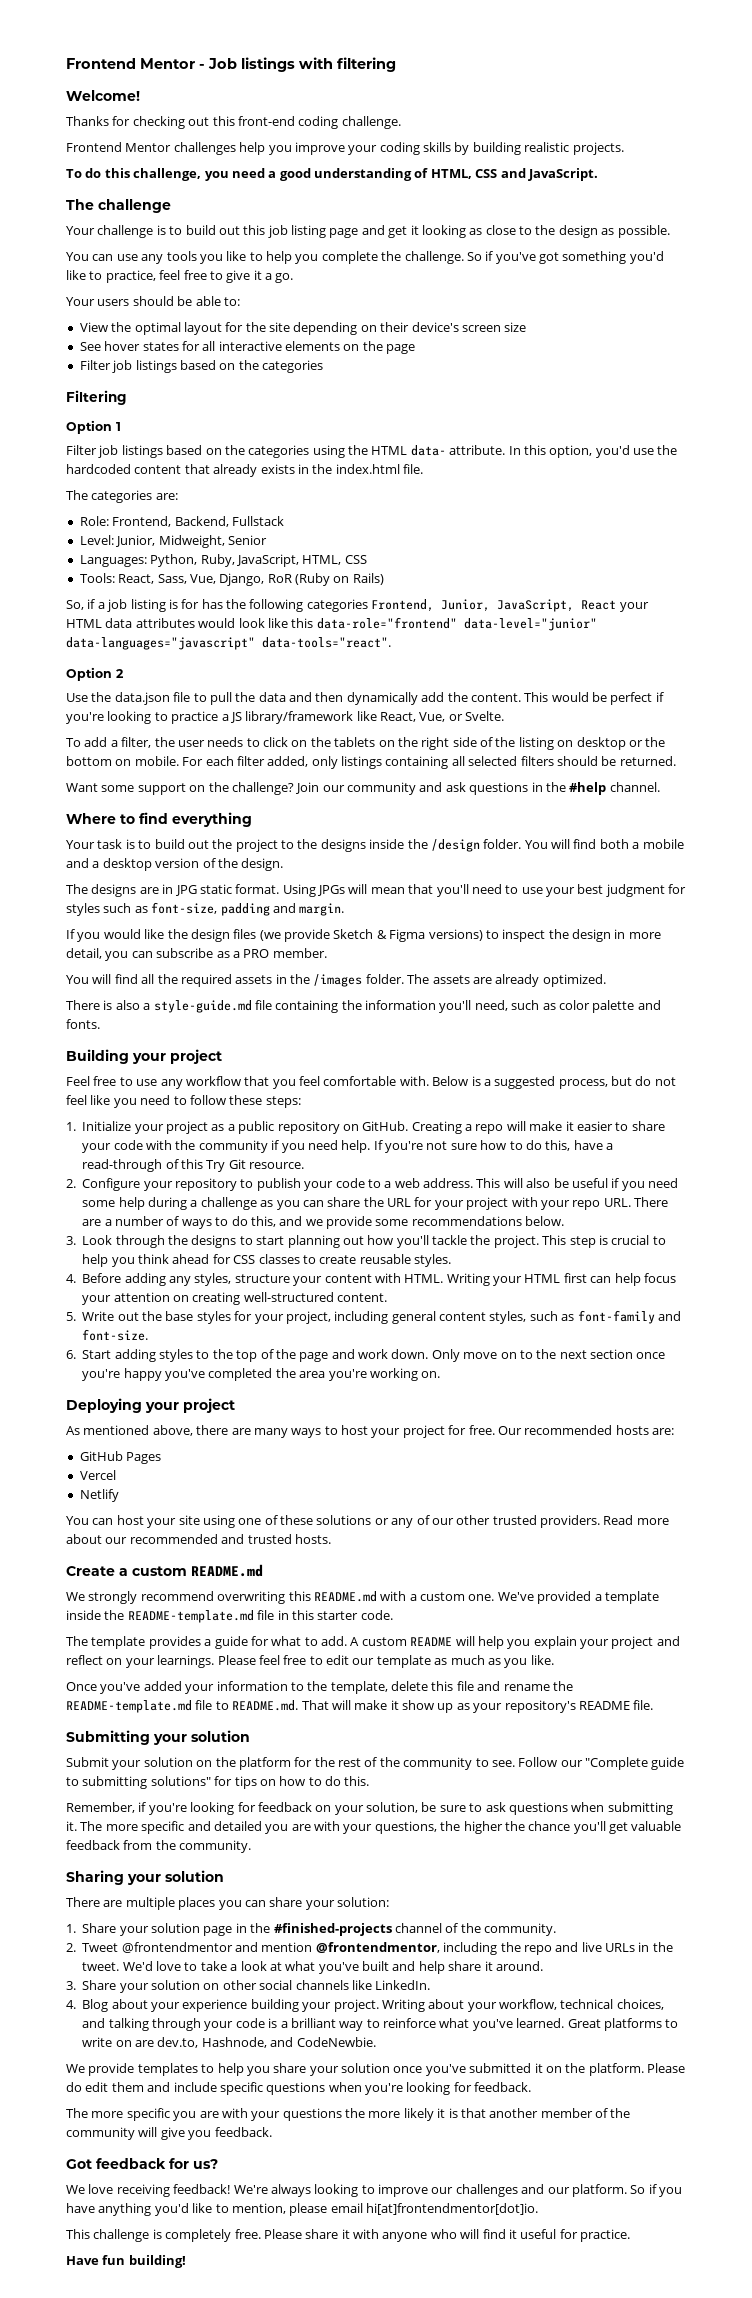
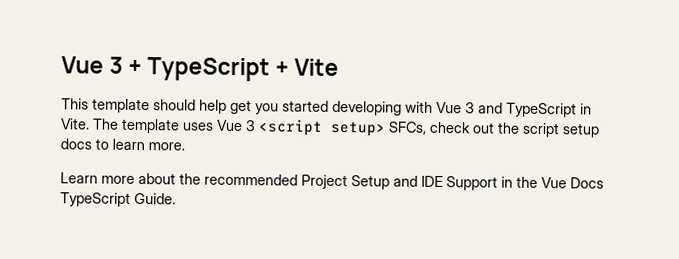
- Frontend Mentor - Job listings with filtering
- Welcome!
- Thanks for checking out this front-end coding challenge.
- Frontend Mentor challenges help you improve your coding skills by building realistic projects.
- To do this challenge, you need a good understanding of HTML, CSS and JavaScript.
- The challenge
- Your challenge is to build out this job listing page and get it looking as close to the design as possible.
- You can use any tools you like to help you complete the challenge. So if you've got something you'd like to practice, feel free to give it a go.
- Your users should be able to:
- View the optimal layout for the site depending on their device's screen size
- See hover states for all interactive elements on the page
- Filter job listings based on the categories
- Filtering
- Option 1
- Filter job listings based on the categories using the HTML data- attribute. In this option, you'd use the hardcoded content that already exists in the index.html file.
- The categories are:
- Role: Frontend, Backend, Fullstack
- Level: Junior, Midweight, Senior
- Languages: Python, Ruby, JavaScript, HTML, CSS
- Tools: React, Sass, Vue, Django, RoR (Ruby on Rails)
- So, if a job listing is for has the following categories Frontend, Junior, JavaScript, React your HTML data attributes would look like this data-role="frontend" data-level="junior" data-languages="javascript" data-tools="react".
- Option 2
- Use the data.json file to pull the data and then dynamically add the content. This would be perfect if you're looking to practice a JS library/framework like React, Vue, or Svelte.
- To add a filter, the user needs to click on the tablets on the right side of the listing on desktop or the bottom on mobile. For each filter added, only listings containing all selected filters should be returned.
- Want some support on the challenge? Join our community and ask questions in the #help channel.
- Where to find everything
- Your task is to build out the project to the designs inside the /design folder. You will find both a mobile and a desktop version of the design.
- The designs are in JPG static format. Using JPGs will mean that you'll need to use your best judgment for styles such as font-size, padding and margin.
- If you would like the design files (we provide Sketch & Figma versions) to inspect the design in more detail, you can subscribe as a PRO member.
- You will find all the required assets in the /images folder. The assets are already optimized.
- There is also a style-guide.md file containing the information you'll need, such as color palette and fonts.
- Building your project
- Feel free to use any workflow that you feel comfortable with. Below is a suggested process, but do not feel like you need to follow these steps:
- 1. Initialize your project as a public repository on GitHub. Creating a repo will make it easier to share your code with the community if you need help. If you're not sure how to do this, have a read-through of this Try Git resource.
- 2. Configure your repository to publish your code to a web address. This will also be useful if you need some help during a challenge as you can share the URL for your project with your repo URL. There are a number of ways to do this, and we provide some recommendations below.
- 3. Look through the designs to start planning out how you'll tackle the project. This step is crucial to help you think ahead for CSS classes to create reusable styles.
- 4. Before adding any styles, structure your content with HTML. Writing your HTML first can help focus your attention on creating well-structured content.
- 5. Write out the base styles for your project, including general content styles, such as font-family and font-size.
- 6. Start adding styles to the top of the page and work down. Only move on to the next section once you're happy you've completed the area you're working on.
- Deploying your project
- As mentioned above, there are many ways to host your project for free. Our recommended hosts are:
- GitHub Pages
- Vercel
- Netlify
- You can host your site using one of these solutions or any of our other trusted providers. Read more about our recommended and trusted hosts.
- Create a custom README.md
- We strongly recommend overwriting this README.md with a custom one. We've provided a template inside the README-template.md file in this starter code.
- The template provides a guide for what to add. A custom README will help you explain your project and reflect on your learnings. Please feel free to edit our template as much as you like.
- Once you've added your information to the template, delete this file and rename the README-template.md file to README.md. That will make it show up as your repository's README file.
- Submitting your solution
- Submit your solution on the platform for the rest of the community to see. Follow our "Complete guide to submitting solutions" for tips on how to do this.
- Remember, if you're looking for feedback on your solution, be sure to ask questions when submitting it. The more specific and detailed you are with your questions, the higher the chance you'll get valuable feedback from the community.
- Sharing your solution
- There are multiple places you can share your solution:
- 1. Share your solution page in the #finished-projects channel of the community.
- 2. Tweet @frontendmentor and mention @frontendmentor, including the repo and live URLs in the tweet. We'd love to take a look at what you've built and help share it around.
- 3. Share your solution on other social channels like LinkedIn.
- 4. Blog about your experience building your project. Writing about your workflow, technical choices, and talking through your code is a brilliant way to reinforce what you've learned. Great platforms to write on are dev.to, Hashnode, and CodeNewbie.
- We provide templates to help you share your solution once you've submitted it on the platform. Please do edit them and include specific questions when you're looking for feedback.
- The more specific you are with your questions the more likely it is that another member of the community will give you feedback.
- Got feedback for us?
- We love receiving feedback! We're always looking to improve our challenges and our platform. So if you have anything you'd like to mention, please email hi[at]frontendmentor[dot]io.
- This challenge is completely free. Please share it with anyone who will find it useful for practice.
- Have fun building!
+ Vue 3 + TypeScript + Vite
+ This template should help get you started developing with Vue 3 and TypeScript in Vite. The template uses Vue 3 <script setup> SFCs, check out the script setup docs to learn more.
+ Learn more about the recommended Project Setup and IDE Support in the Vue Docs TypeScript Guide.

